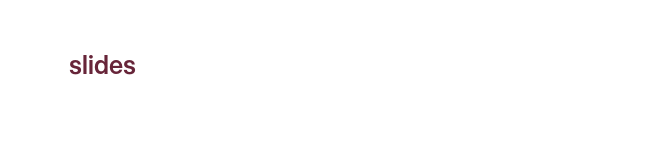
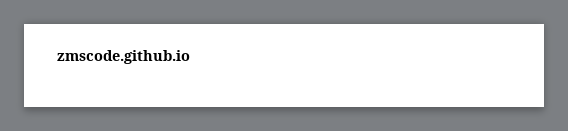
- slides
+ zmscode.github.io

